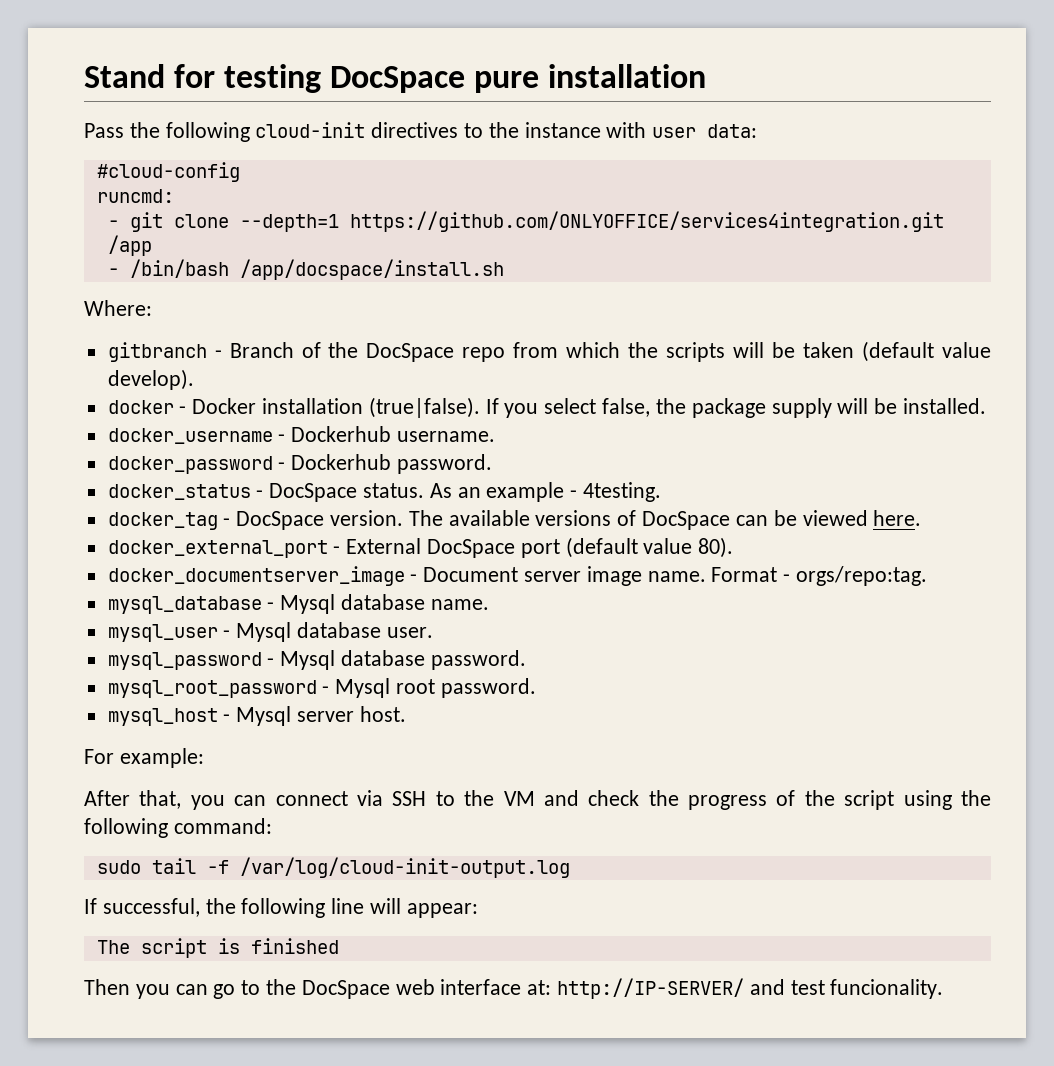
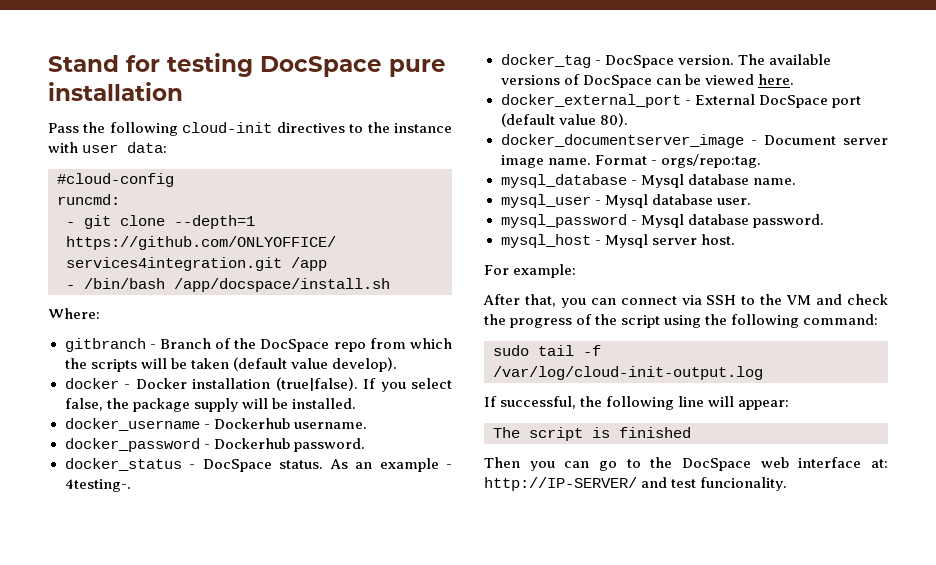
- As an example - 4testing.
+ As an example - 4testing-.
- mysql_root_password - Mysql root password.

